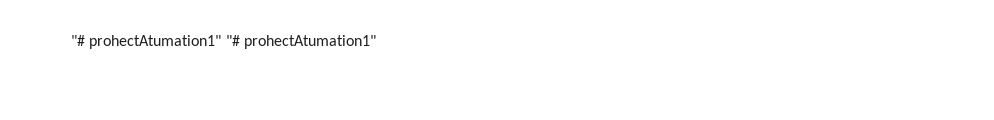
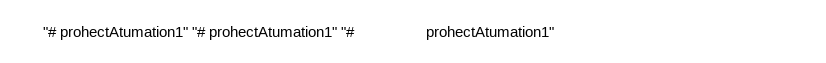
- "# prohectAtumation1" "# prohectAtumation1"
+ "# prohectAtumation1" "# prohectAtumation1" "# prohectAtumation1"

